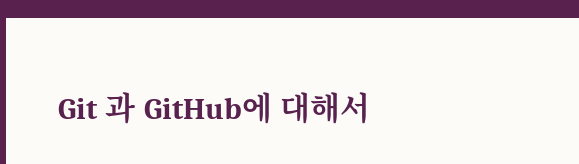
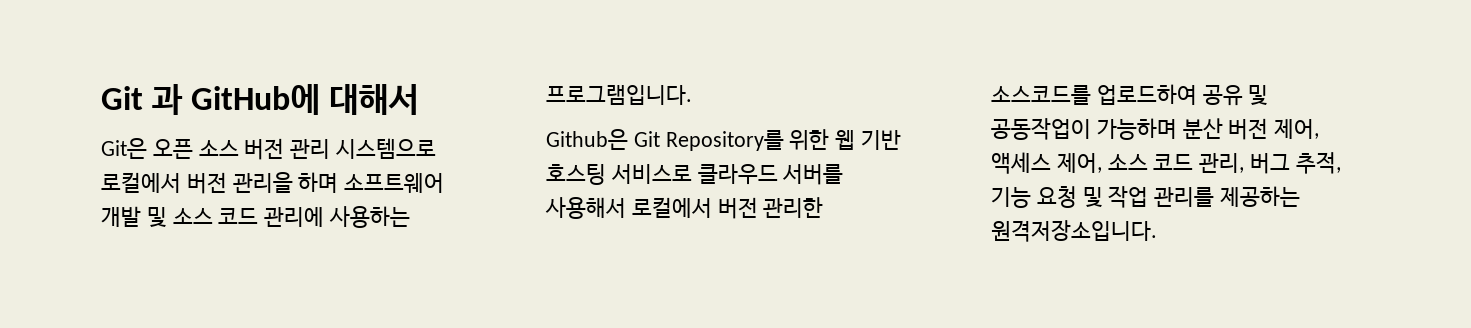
+ Git은 오픈 소스 버전 관리 시스템으로 로컬에서 버전 관리을 하며 소프트웨어 개발 및 소스 코드 관리에 사용하는 프로그램입니다.
+ Github은 Git Repository를 위한 웹 기반 호스팅 서비스로 클라우드 서버를 사용해서 로컬에서 버전 관리한 소스코드를 업로드하여 공유 및 공동작업이 가능하며 분산 버전 제어, 액세스 제어, 소스 코드 관리, 버그 추적, 기능 요청 및 작업 관리를 제공하는 원격저장소입니다.

